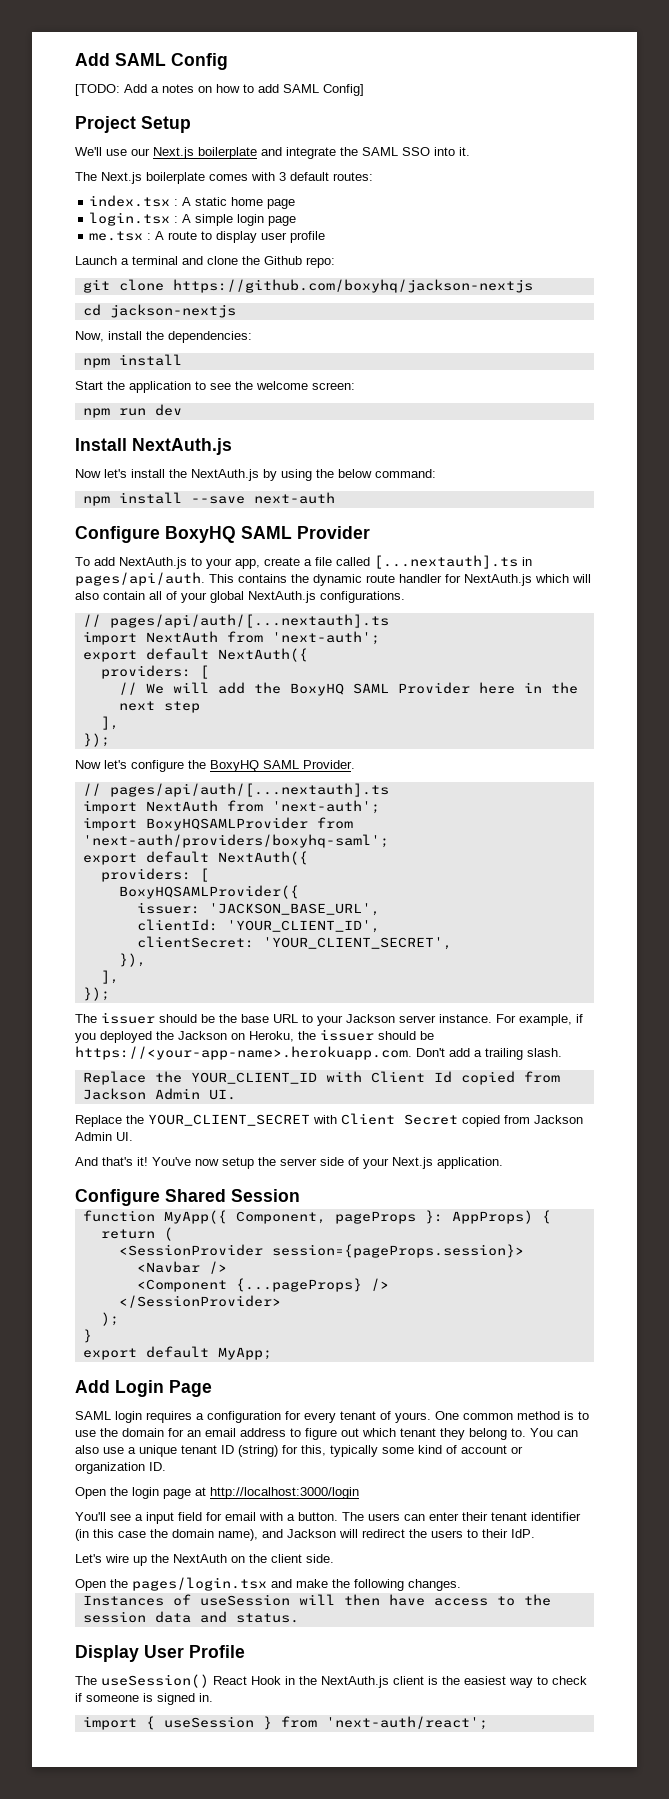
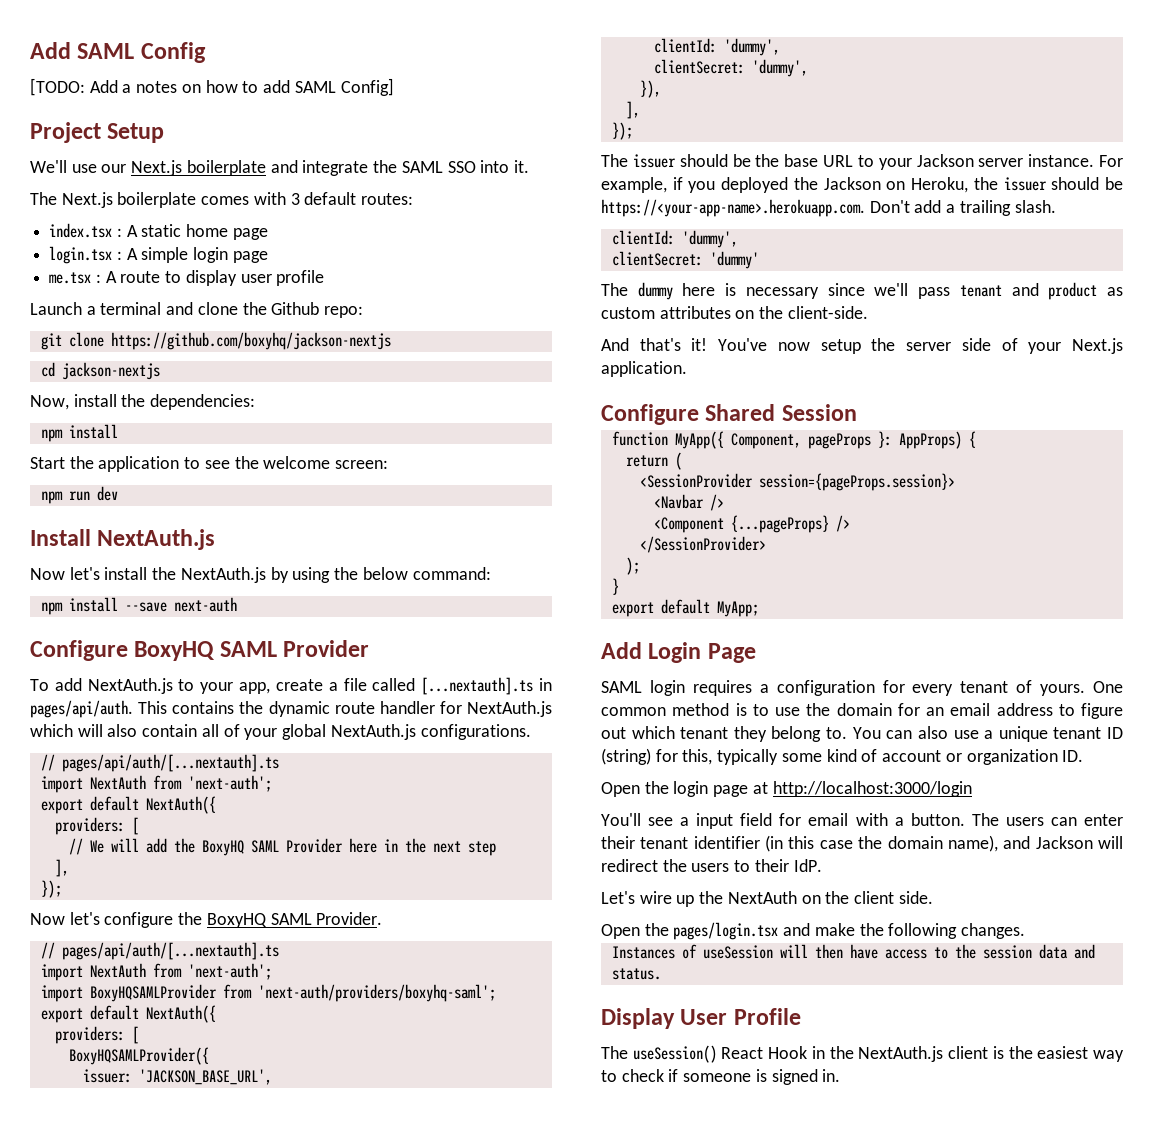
  issuer: 'JACKSON_BASE_URL',
- clientId: 'YOUR_CLIENT_ID',
- clientSecret: 'YOUR_CLIENT_SECRET',
+ clientId: 'dummy',
+ clientSecret: 'dummy',
  For example, if you deployed the Jackson on Heroku, the issuer should be https://<your-app-name>.herokuapp.com. Don't add a trailing slash.
- Replace the YOUR_CLIENT_ID with Client Id copied from Jackson Admin UI.
- Replace the YOUR_CLIENT_SECRET with Client Secret copied from Jackson Admin UI.
+ clientId: 'dummy',
+ clientSecret: 'dummy'
+ The dummy here is necessary since we'll pass tenant and product as custom attributes on the client-side.
- import { useSession } from 'next-auth/react';

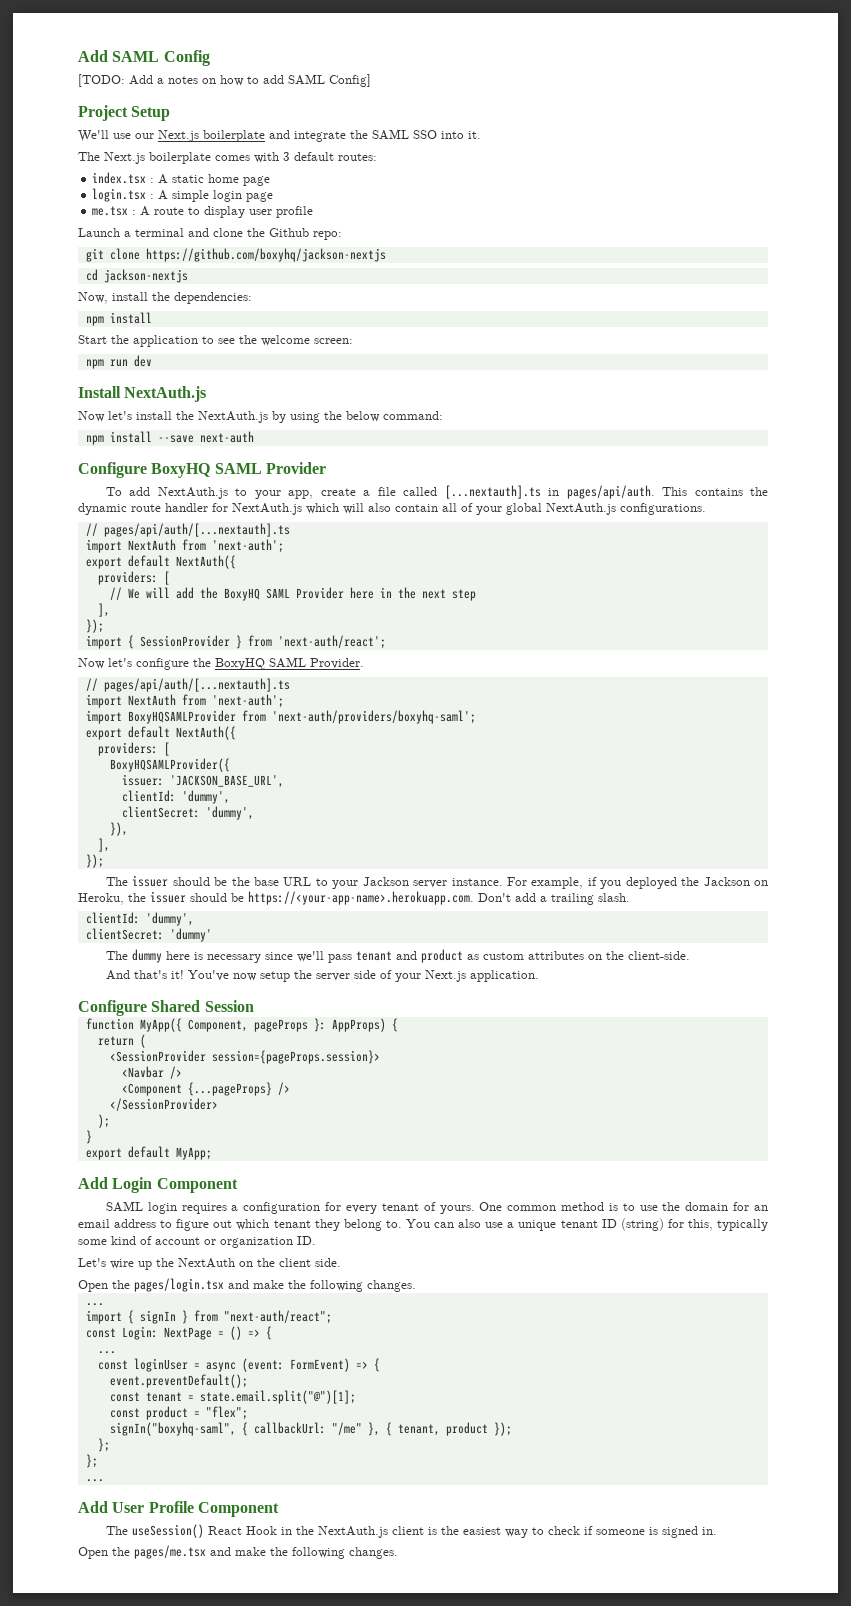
+ import { SessionProvider } from 'next-auth/react';
- Add Login Page
+ Add Login Component
- Open the login page at http://localhost:3000/login
- You'll see a input field for email with a button. The users can enter their tenant identifier (in this case the domain name), and Jackson will redirect the users to their IdP.
  Open the pages/login.tsx and make the following changes.
- Instances of useSession will then have access to the session data and status.
- Display User Profile
+ ...
+ import { signIn } from "next-auth/react";
+ const Login: NextPage = () => {
+ ...
+ const loginUser = async (event: FormEvent) => {
+ event.preventDefault();
+ const tenant = state.email.split("@")[1];
+ const product = "flex";
+ signIn("boxyhq-saml", { callbackUrl: "/me" }, { tenant, product });
+ };
+ };
+ ...
+ Add User Profile Component
+ Open the pages/me.tsx and make the following changes.

